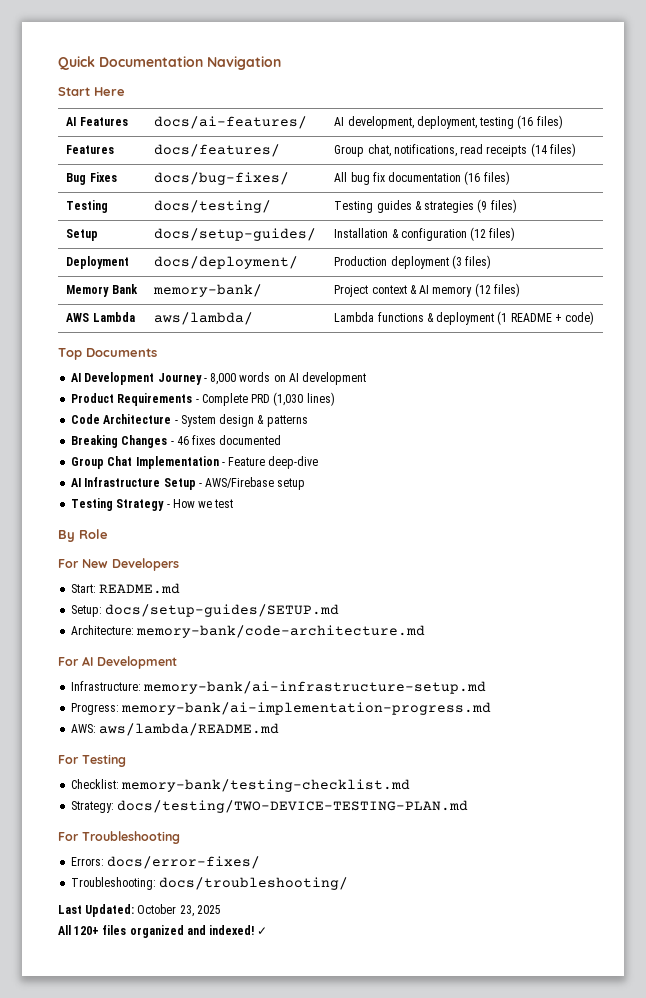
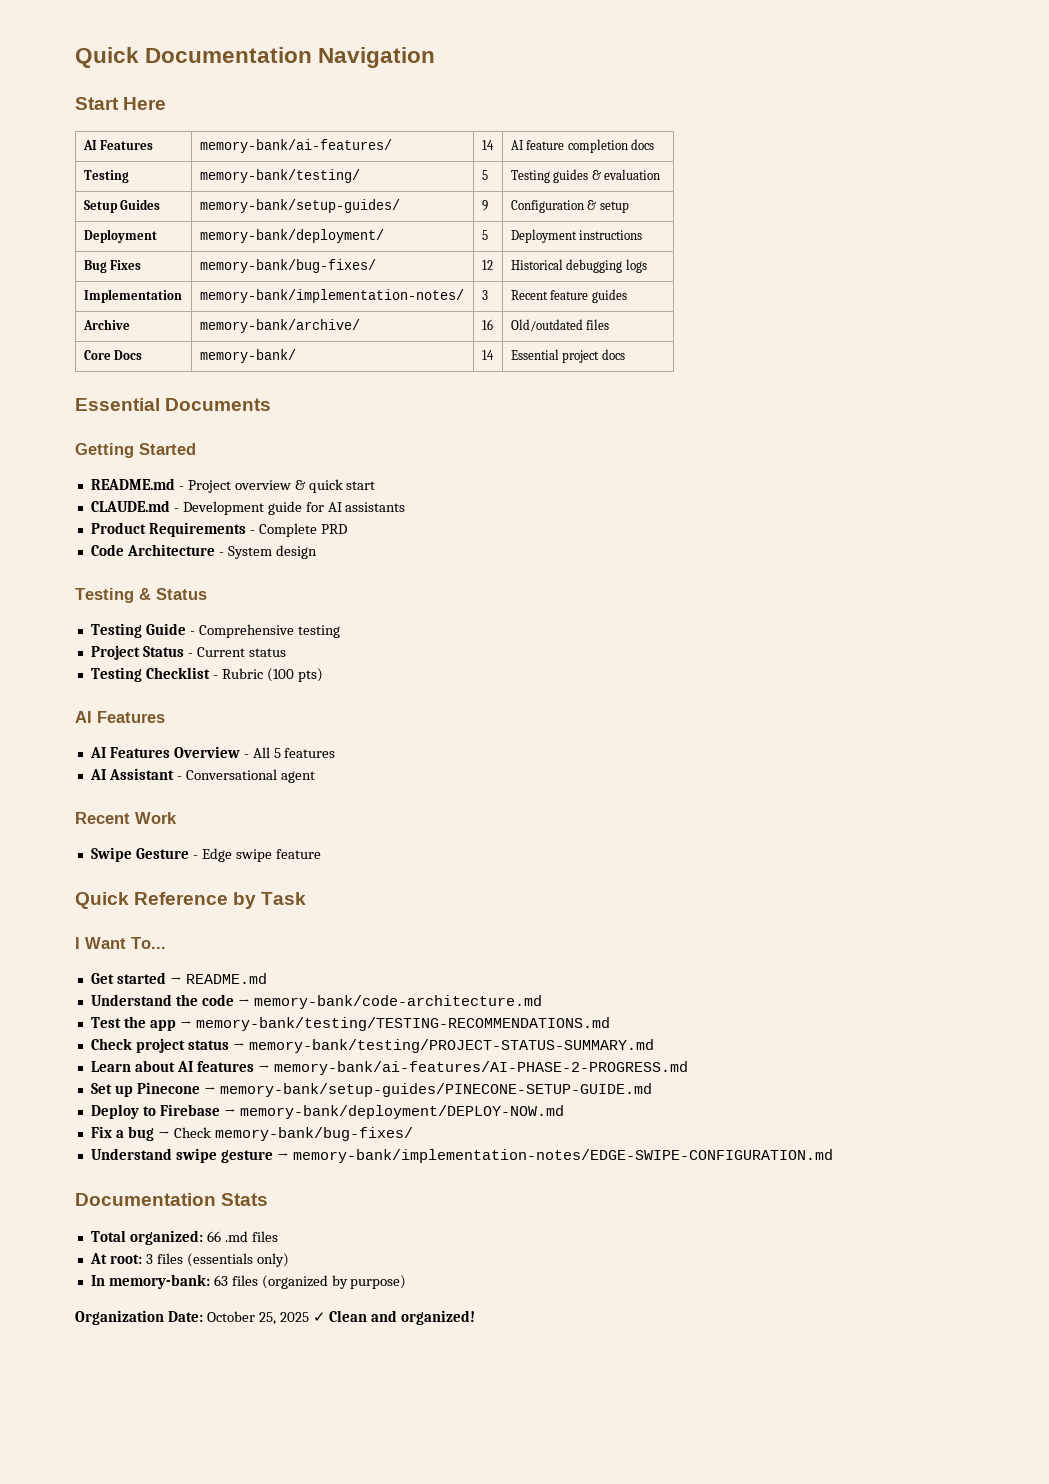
- AI Features | docs/ai-features/ | AI development, deployment, testing (16 files)
- Features | docs/features/ | Group chat, notifications, read receipts (14 files)
- Bug Fixes | docs/bug-fixes/ | All bug fix documentation (16 files)
- Testing | docs/testing/ | Testing guides & strategies (9 files)
- Setup | docs/setup-guides/ | Installation & configuration (12 files)
- Deployment | docs/deployment/ | Production deployment (3 files)
- Memory Bank | memory-bank/ | Project context & AI memory (12 files)
- AWS Lambda | aws/lambda/ | Lambda functions & deployment (1 README + code)
- Top Documents
- AI Development Journey - 8,000 words on AI development
+ AI Features | memory-bank/ai-features/ | 14 | AI feature completion docs
+ Testing | memory-bank/testing/ | 5 | Testing guides & evaluation
+ Setup Guides | memory-bank/setup-guides/ | 9 | Configuration & setup
+ Deployment | memory-bank/deployment/ | 5 | Deployment instructions
+ Bug Fixes | memory-bank/bug-fixes/ | 12 | Historical debugging logs
+ Implementation | memory-bank/implementation-notes/ | 3 | Recent feature guides
+ Archive | memory-bank/archive/ | 16 | Old/outdated files
+ Core Docs | memory-bank/ | 14 | Essential project docs
+ Essential Documents
+ Getting Started
+ README.md - Project overview & quick start
+ CLAUDE.md - Development guide for AI assistants
- Product Requirements - Complete PRD (1,030 lines)
+ Product Requirements - Complete PRD
- Code Architecture - System design & patterns
- Breaking Changes - 46 fixes documented
- Group Chat Implementation - Feature deep-dive
- AI Infrastructure Setup - AWS/Firebase setup
- Testing Strategy - How we test
- By Role
- For New Developers
- Start: README.md
- Setup: docs/setup-guides/SETUP.md
- Architecture: memory-bank/code-architecture.md
- For AI Development
- Infrastructure: memory-bank/ai-infrastructure-setup.md
- Progress: memory-bank/ai-implementation-progress.md
- AWS: aws/lambda/README.md
- For Testing
- Checklist: memory-bank/testing-checklist.md
- Strategy: docs/testing/TWO-DEVICE-TESTING-PLAN.md
- For Troubleshooting
- Errors: docs/error-fixes/
- Troubleshooting: docs/troubleshooting/
- Last Updated: October 23, 2025
- All 120+ files organized and indexed! ✓
+ Code Architecture - System design
+ Testing & Status
+ Testing Guide - Comprehensive testing
+ Project Status - Current status
+ Testing Checklist - Rubric (100 pts)
+ AI Features
+ AI Features Overview - All 5 features
+ AI Assistant - Conversational agent
+ Recent Work
+ Swipe Gesture - Edge swipe feature
+ Quick Reference by Task
+ I Want To...
+ Get started → README.md
+ Understand the code → memory-bank/code-architecture.md
+ Test the app → memory-bank/testing/TESTING-RECOMMENDATIONS.md
+ Check project status → memory-bank/testing/PROJECT-STATUS-SUMMARY.md
+ Learn about AI features → memory-bank/ai-features/AI-PHASE-2-PROGRESS.md
+ Set up Pinecone → memory-bank/setup-guides/PINECONE-SETUP-GUIDE.md
+ Deploy to Firebase → memory-bank/deployment/DEPLOY-NOW.md
+ Fix a bug → Check memory-bank/bug-fixes/
+ Understand swipe gesture → memory-bank/implementation-notes/EDGE-SWIPE-CONFIGURATION.md
+ Documentation Stats
+ Total organized: 66 .md files
+ At root: 3 files (essentials only)
+ In memory-bank: 63 files (organized by purpose)
+ Organization Date: October 25, 2025 ✓ Clean and organized!

